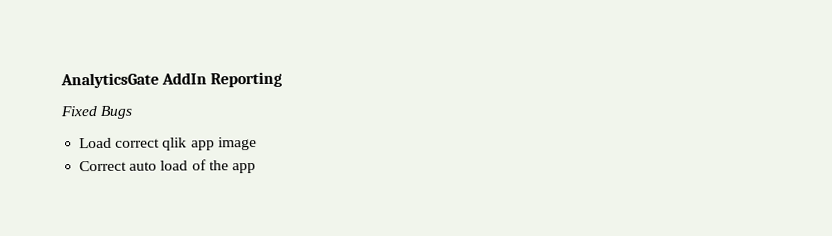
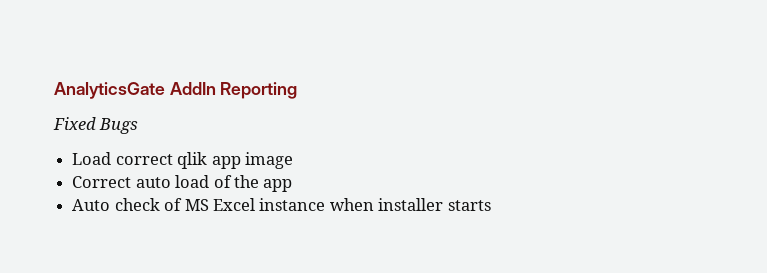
+ Auto check of MS Excel instance when installer starts

